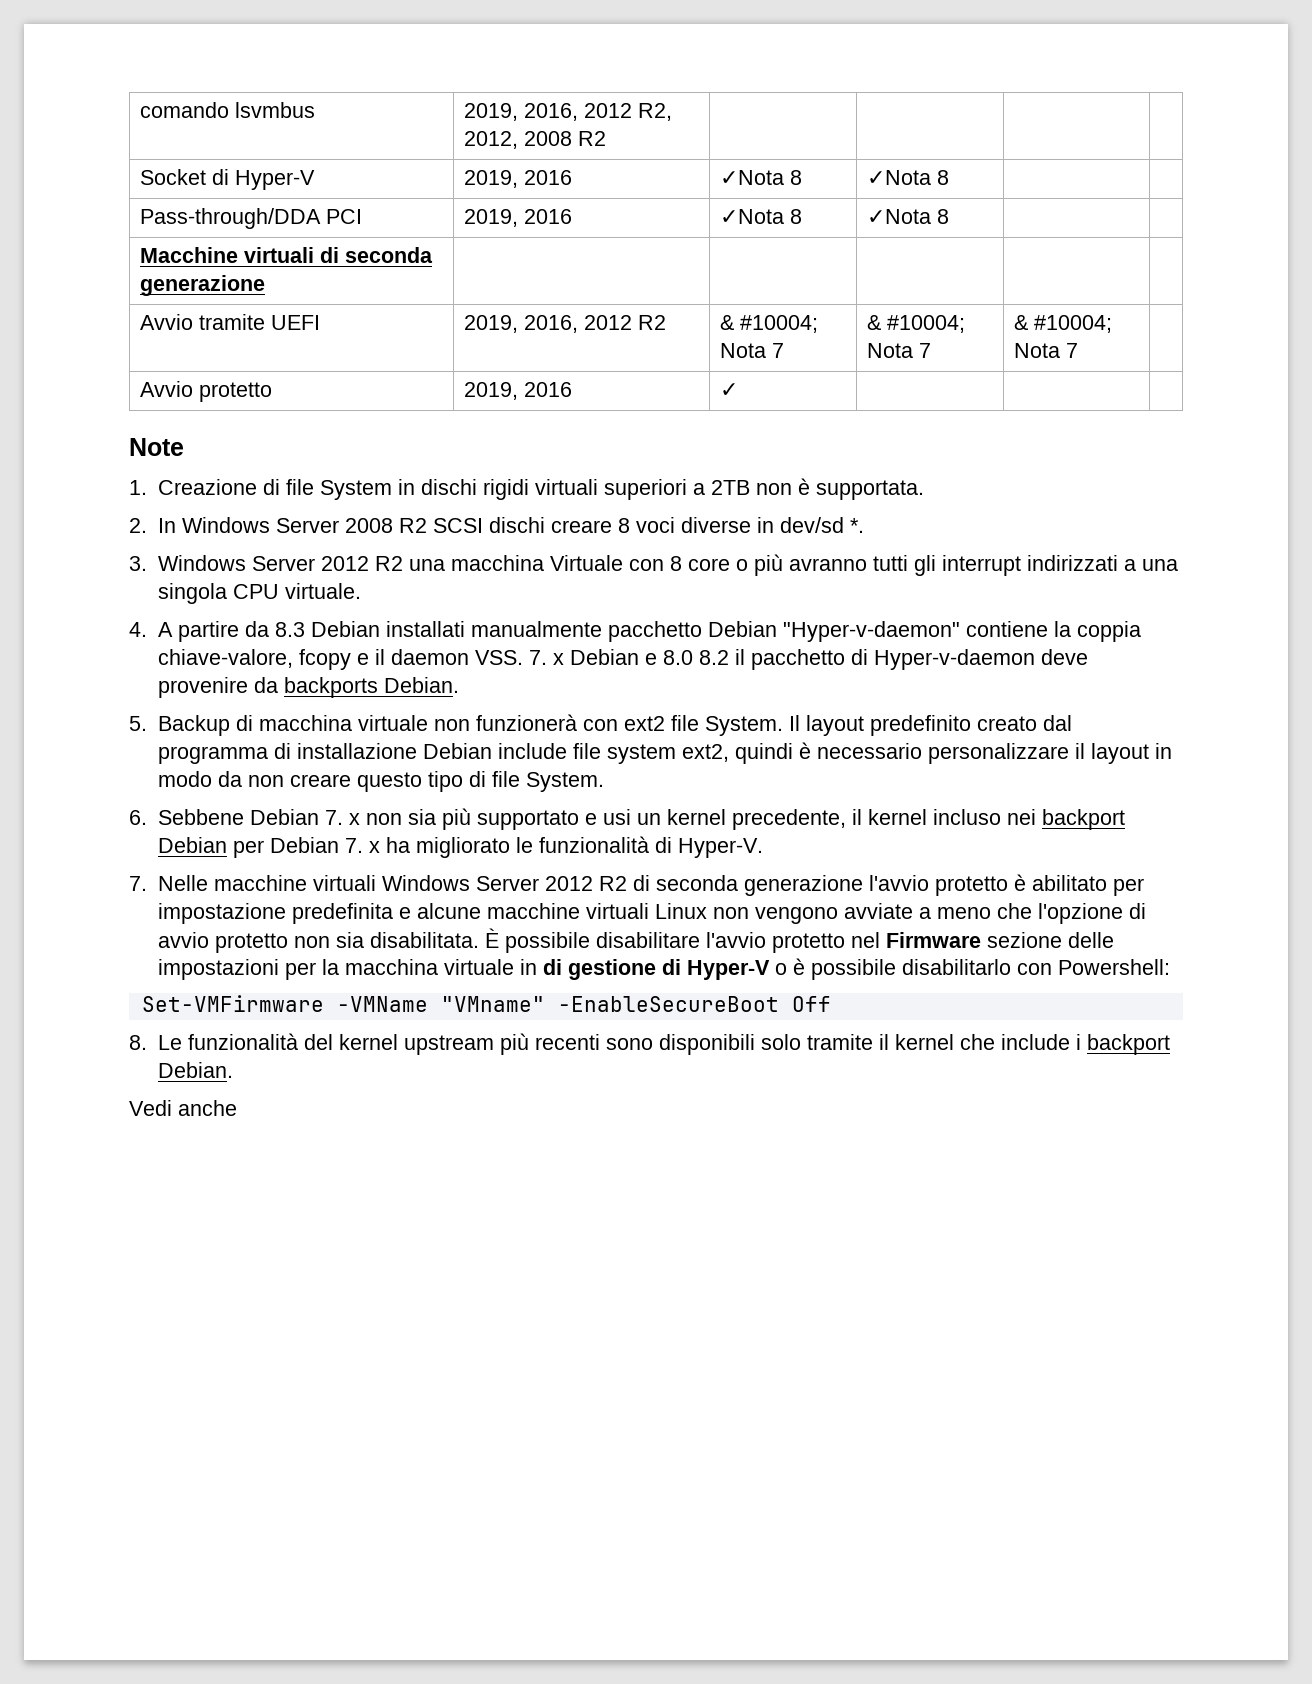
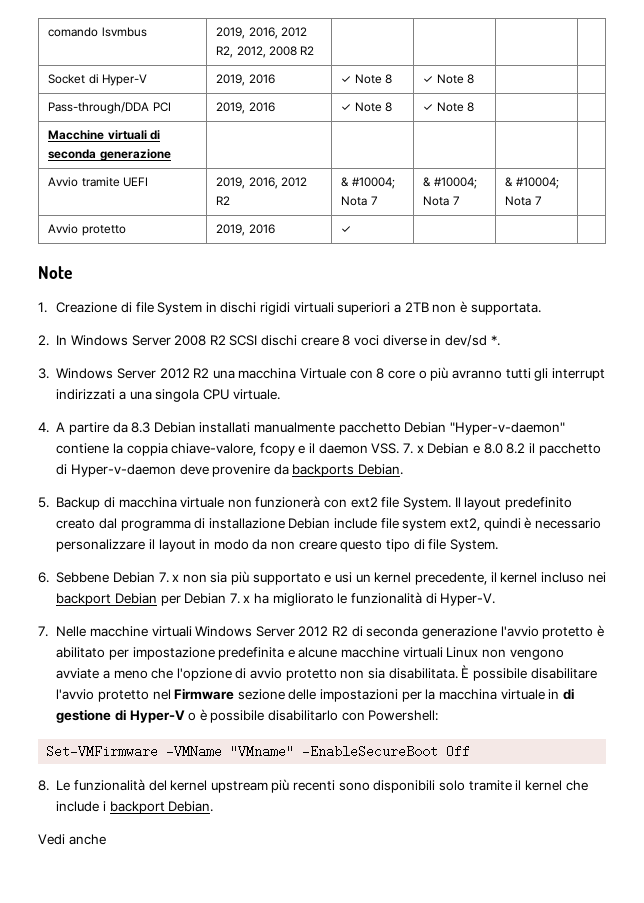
- Socket di Hyper-V | 2019, 2016 | ✓Nota 8 | ✓Nota 8 | |
+ Socket di Hyper-V | 2019, 2016 | ✓ Note 8 | ✓ Note 8 | |
- Pass-through/DDA PCI | 2019, 2016 | ✓Nota 8 | ✓Nota 8 | |
+ Pass-through/DDA PCI | 2019, 2016 | ✓ Note 8 | ✓ Note 8 | |

